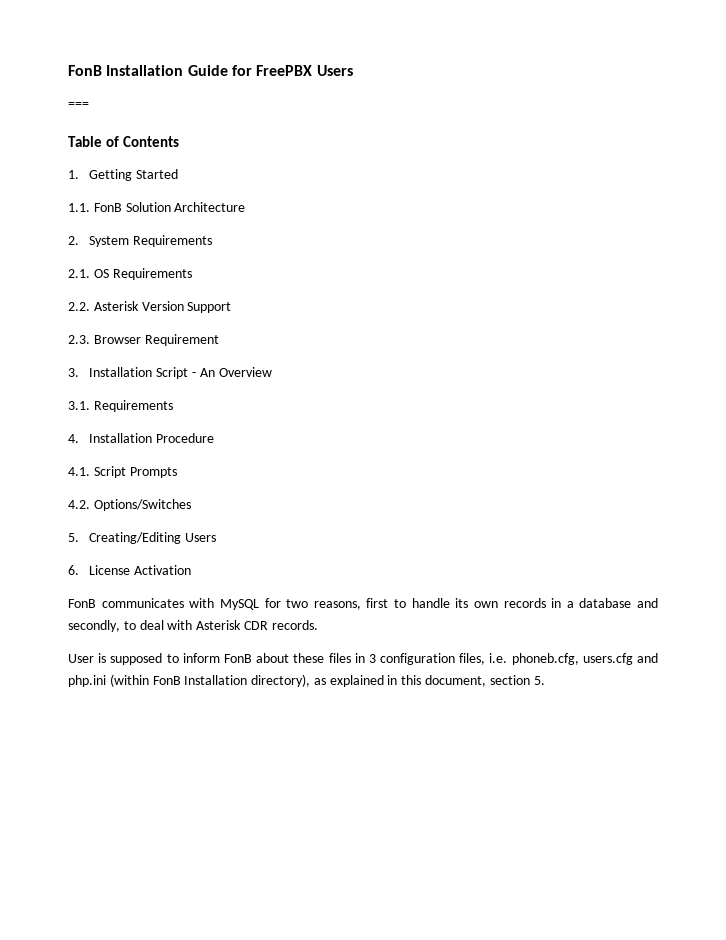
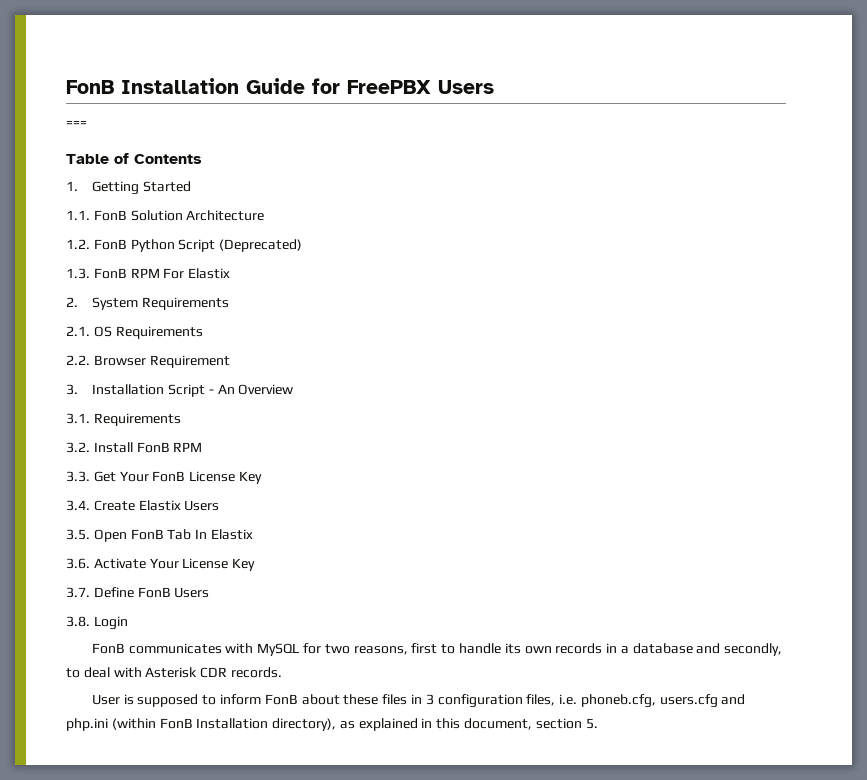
+ 1.2. FonB Python Script (Deprecated)
+ 1.3. FonB RPM For Elastix
- 2.2. Asterisk Version Support
- 2.3. Browser Requirement
+ 2.2. Browser Requirement
- 4. Installation Procedure
- 4.1. Script Prompts
- 4.2. Options/Switches
- 5. Creating/Editing Users
- 6. License Activation
+ 3.2. Install FonB RPM
+ 3.3. Get Your FonB License Key
+ 3.4. Create Elastix Users
+ 3.5. Open FonB Tab In Elastix
+ 3.6. Activate Your License Key
+ 3.7. Define FonB Users
+ 3.8. Login

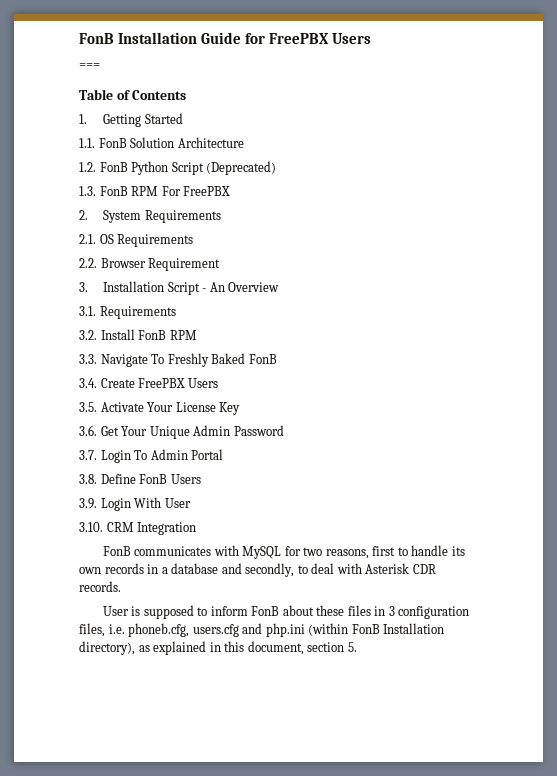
- 1.3. FonB RPM For Elastix
+ 1.3. FonB RPM For FreePBX
- 3.3. Get Your FonB License Key
+ 3.3. Navigate To Freshly Baked FonB
- 3.4. Create Elastix Users
+ 3.4. Create FreePBX Users
- 3.5. Open FonB Tab In Elastix
- 3.6. Activate Your License Key
- 3.7. Define FonB Users
+ 3.5. Activate Your License Key
+ 3.6. Get Your Unique Admin Password
+ 3.7. Login To Admin Portal
+ 3.8. Define FonB Users
- 3.8. Login
+ 3.9. Login With User
+ 3.10. CRM Integration

